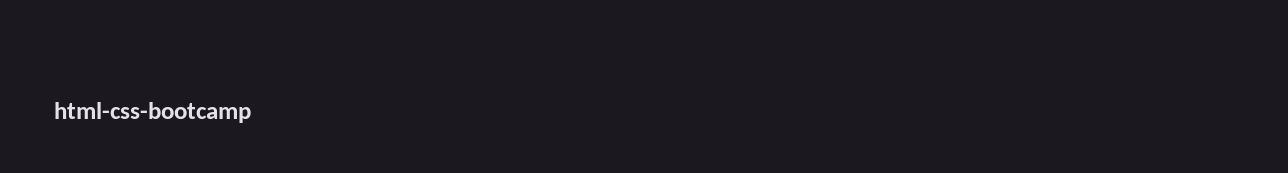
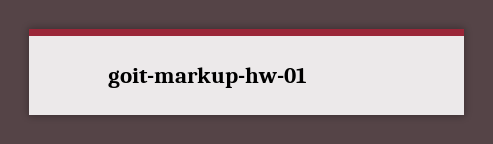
- html-css-bootcamp
+ goit-markup-hw-01

